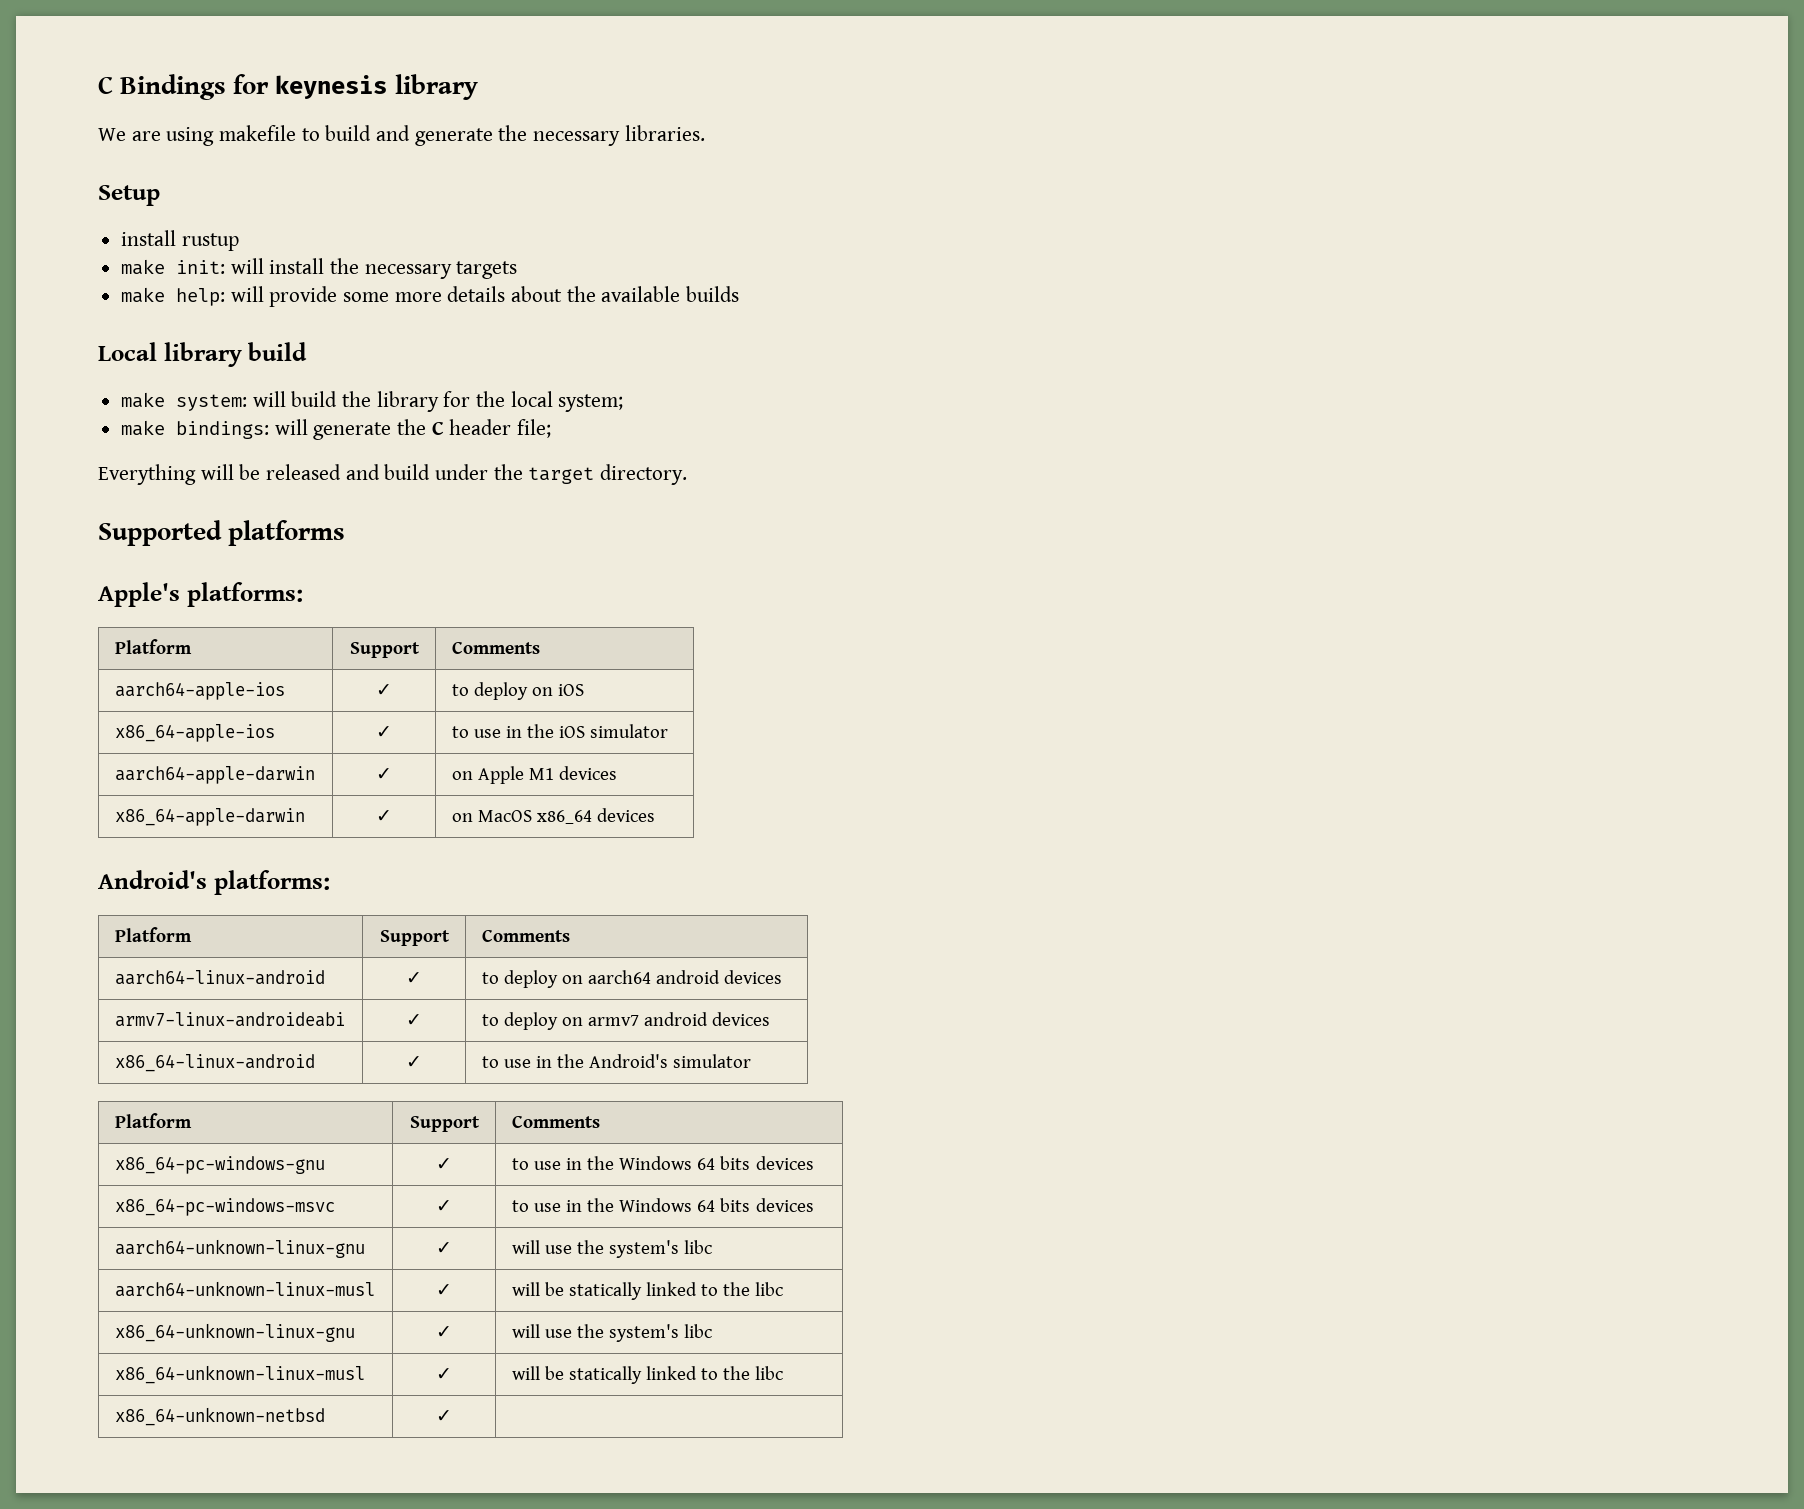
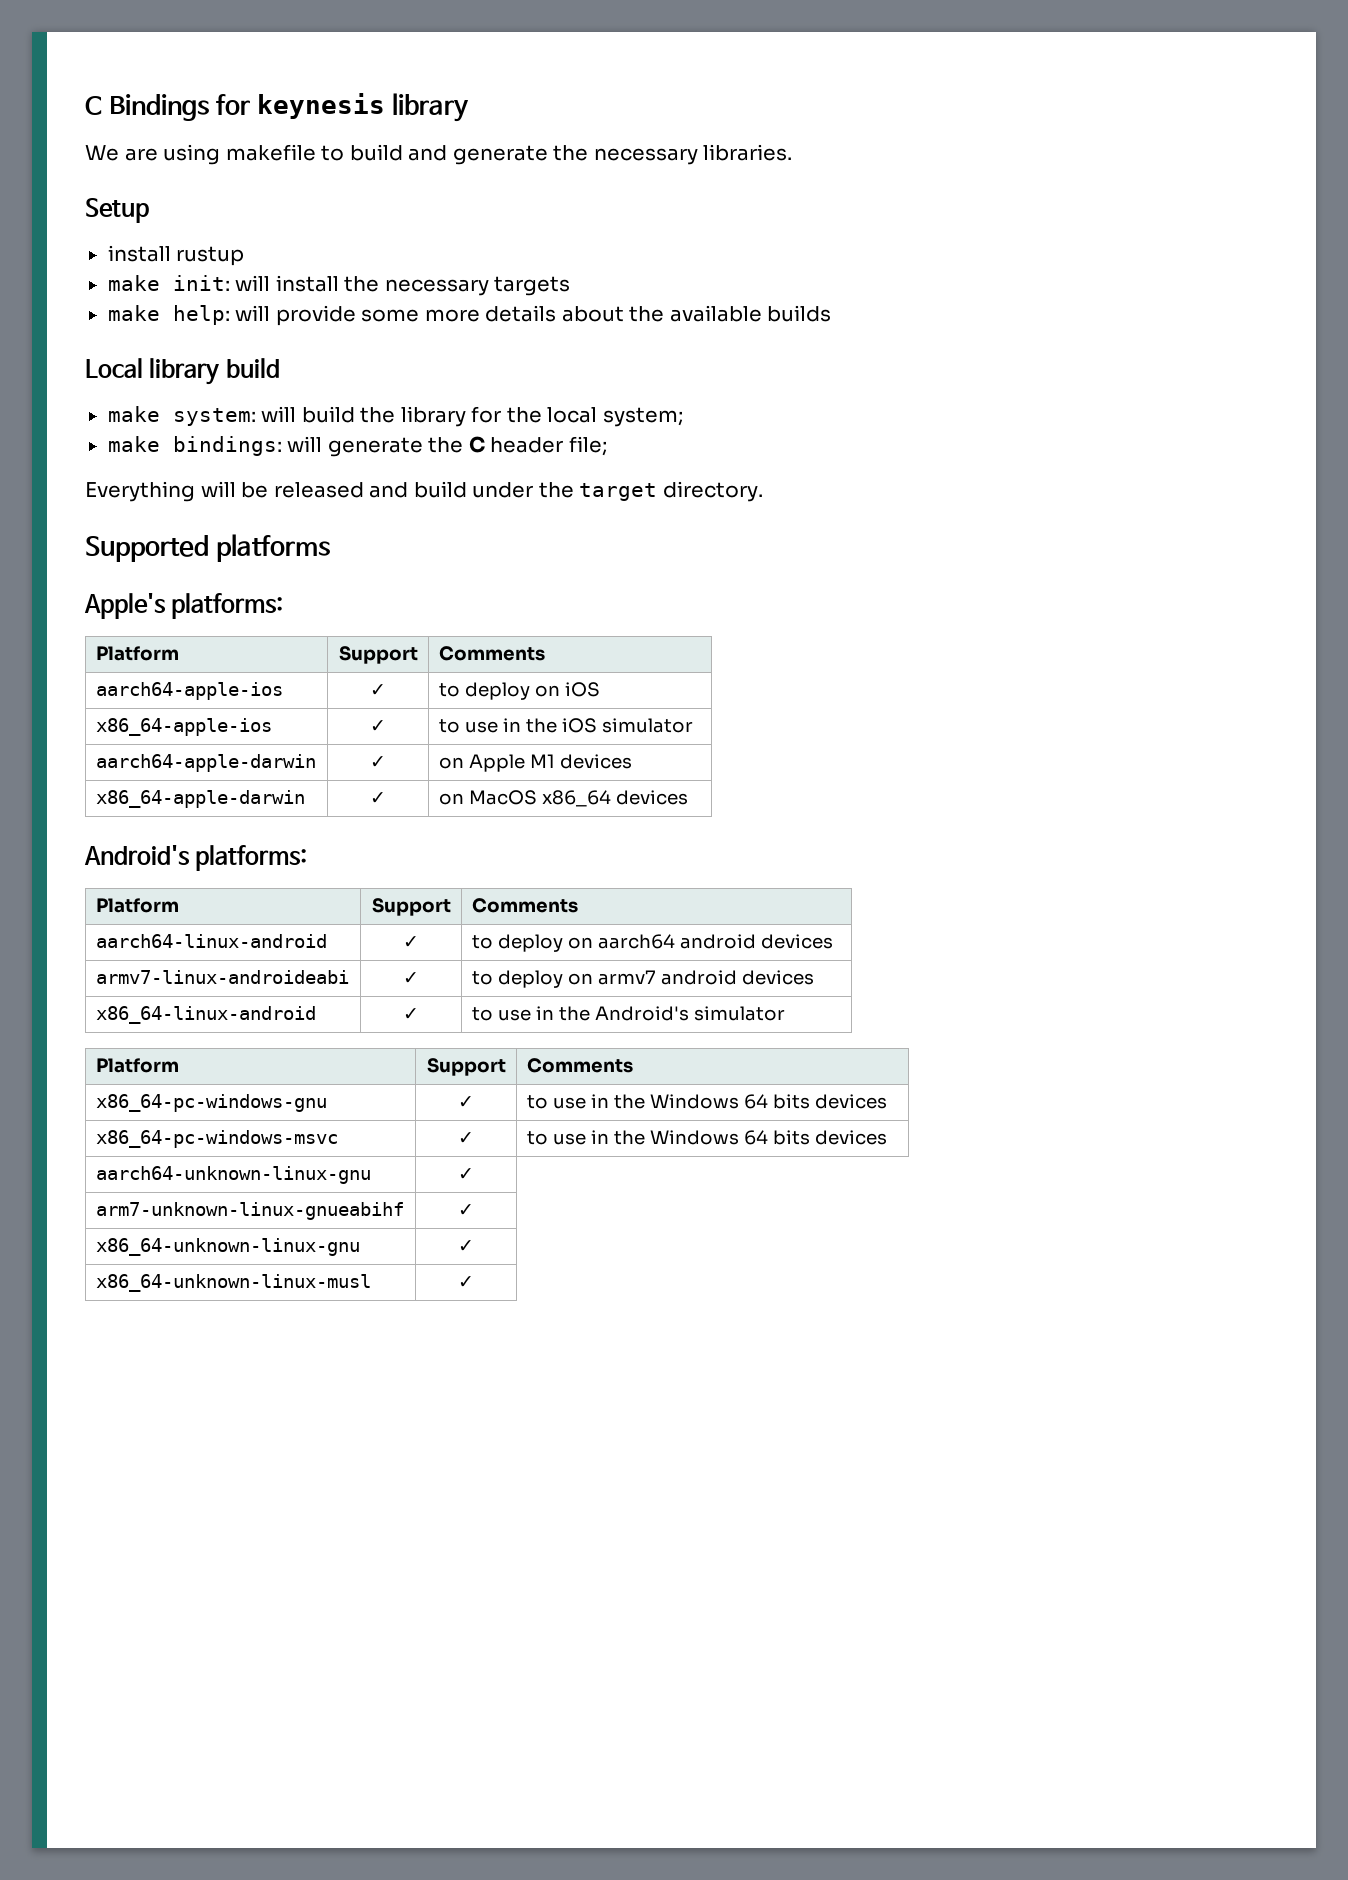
- aarch64-unknown-linux-gnu | ✓ | will use the system's libc
- aarch64-unknown-linux-musl | ✓ | will be statically linked to the libc
- x86_64-unknown-linux-gnu | ✓ | will use the system's libc
- x86_64-unknown-linux-musl | ✓ | will be statically linked to the libc
- x86_64-unknown-netbsd | ✓ |
+ aarch64-unknown-linux-gnu | ✓
+ arm7-unknown-linux-gnueabihf | ✓
+ x86_64-unknown-linux-gnu | ✓
+ x86_64-unknown-linux-musl | ✓

